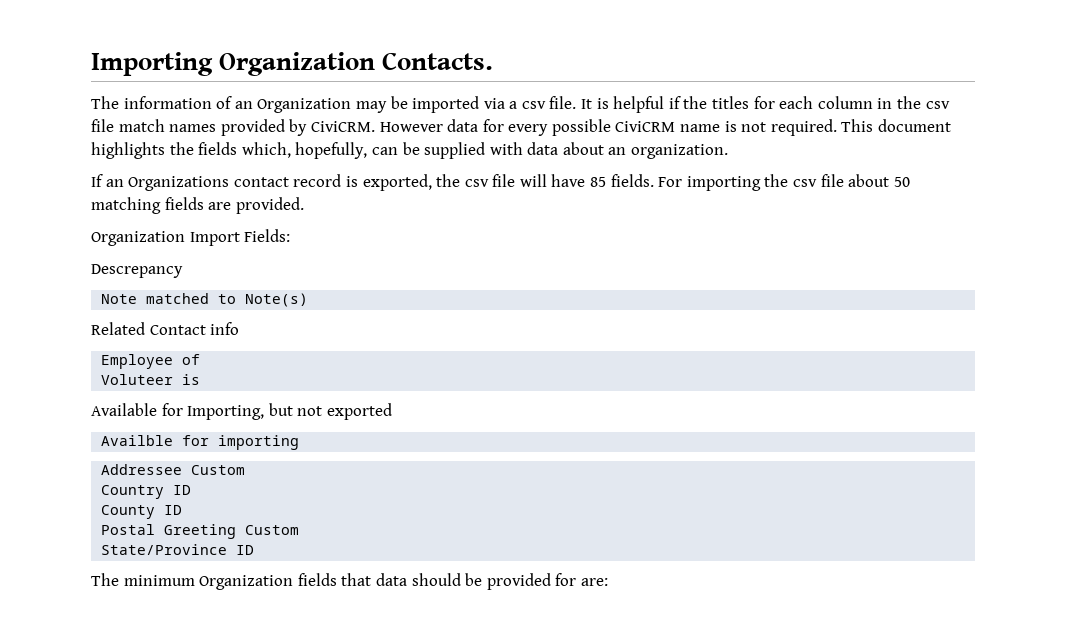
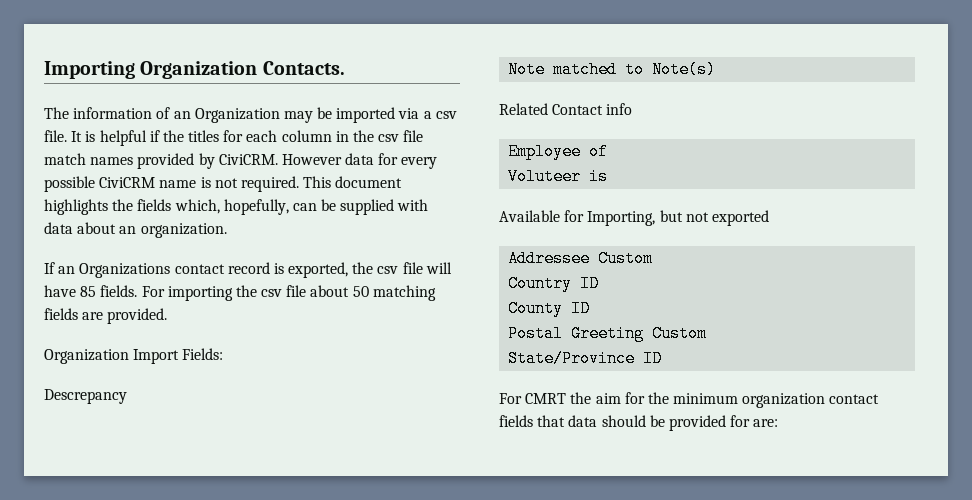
- Availble for importing
- The minimum Organization fields that data should be provided for are:
+ For CMRT the aim for the minimum organization contact fields that data should be provided for are:

